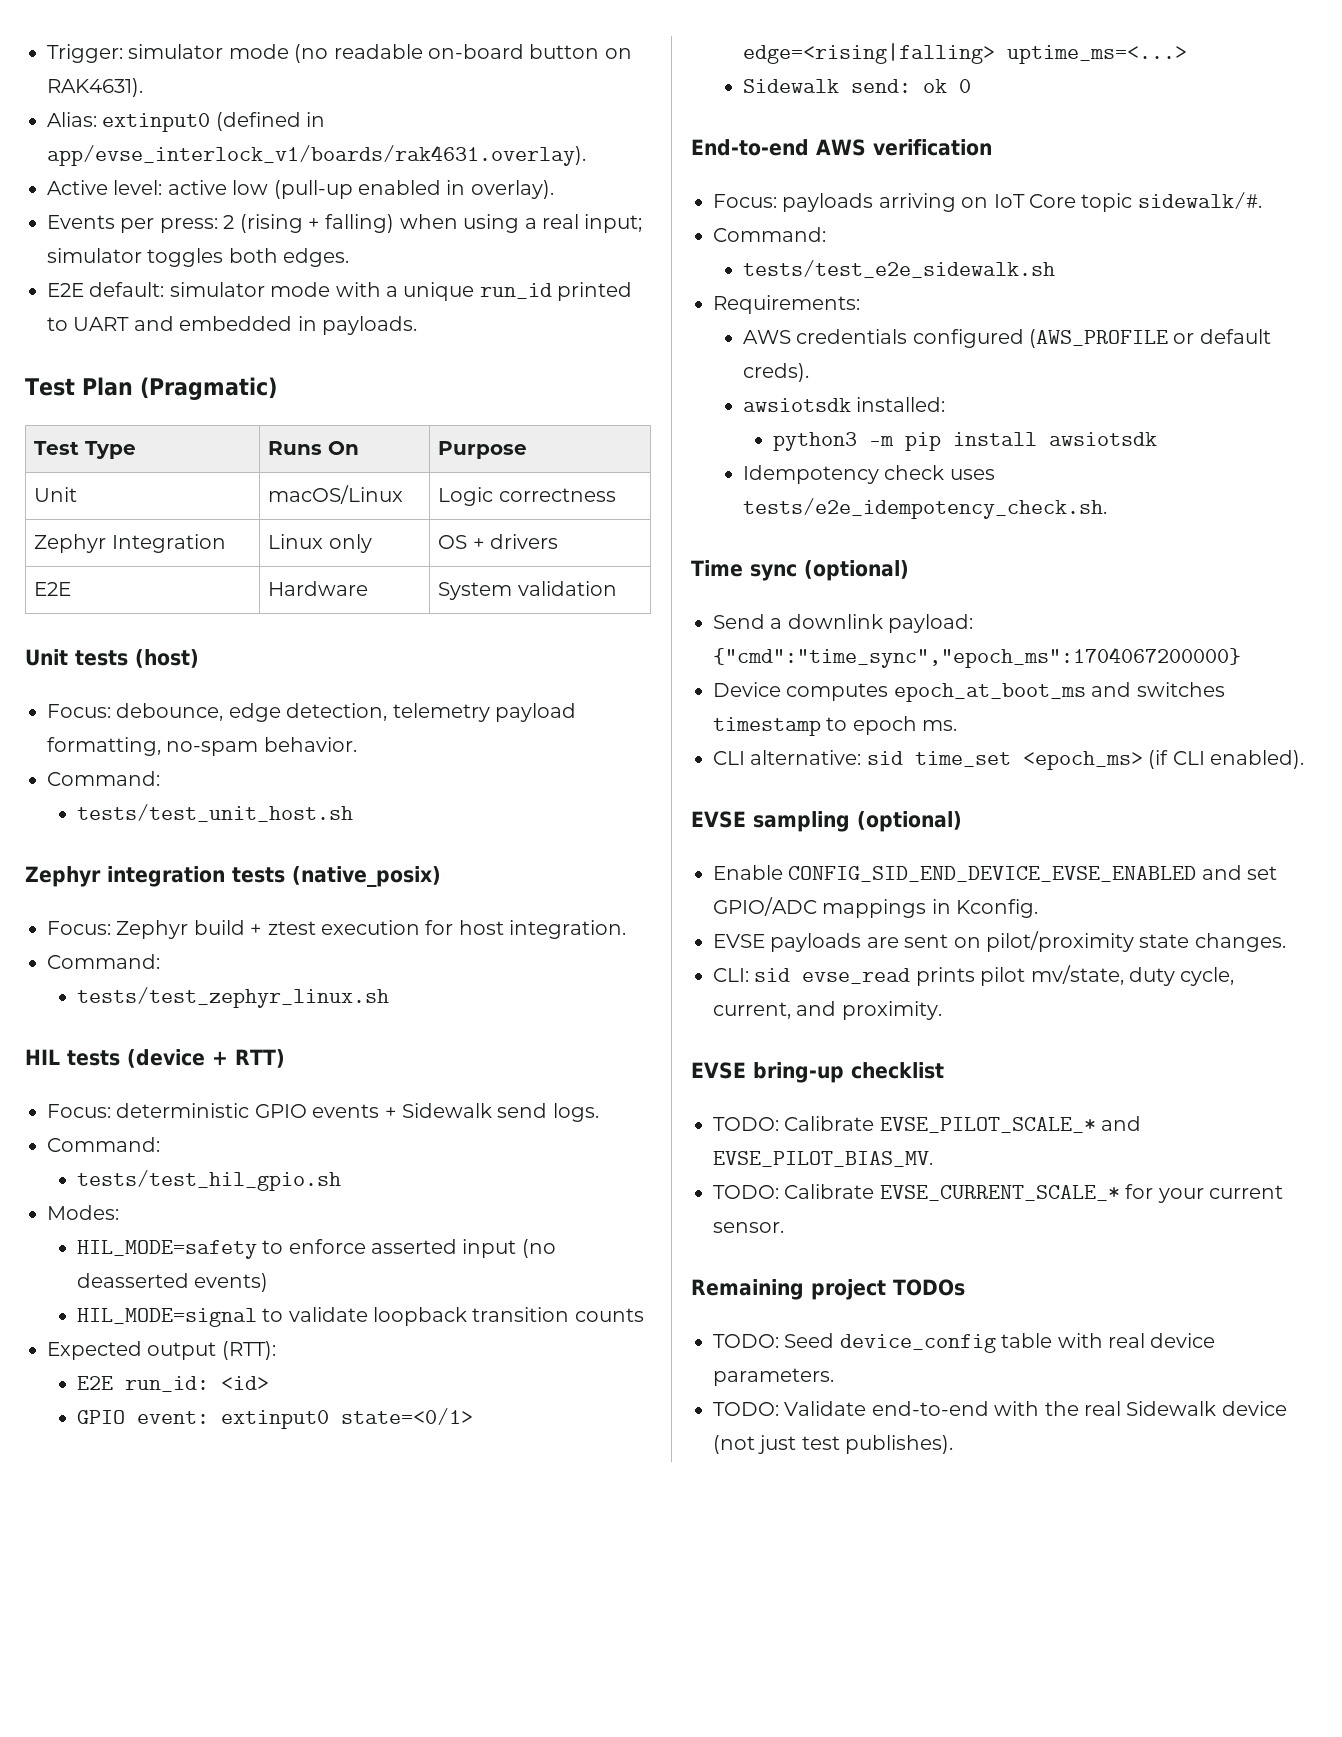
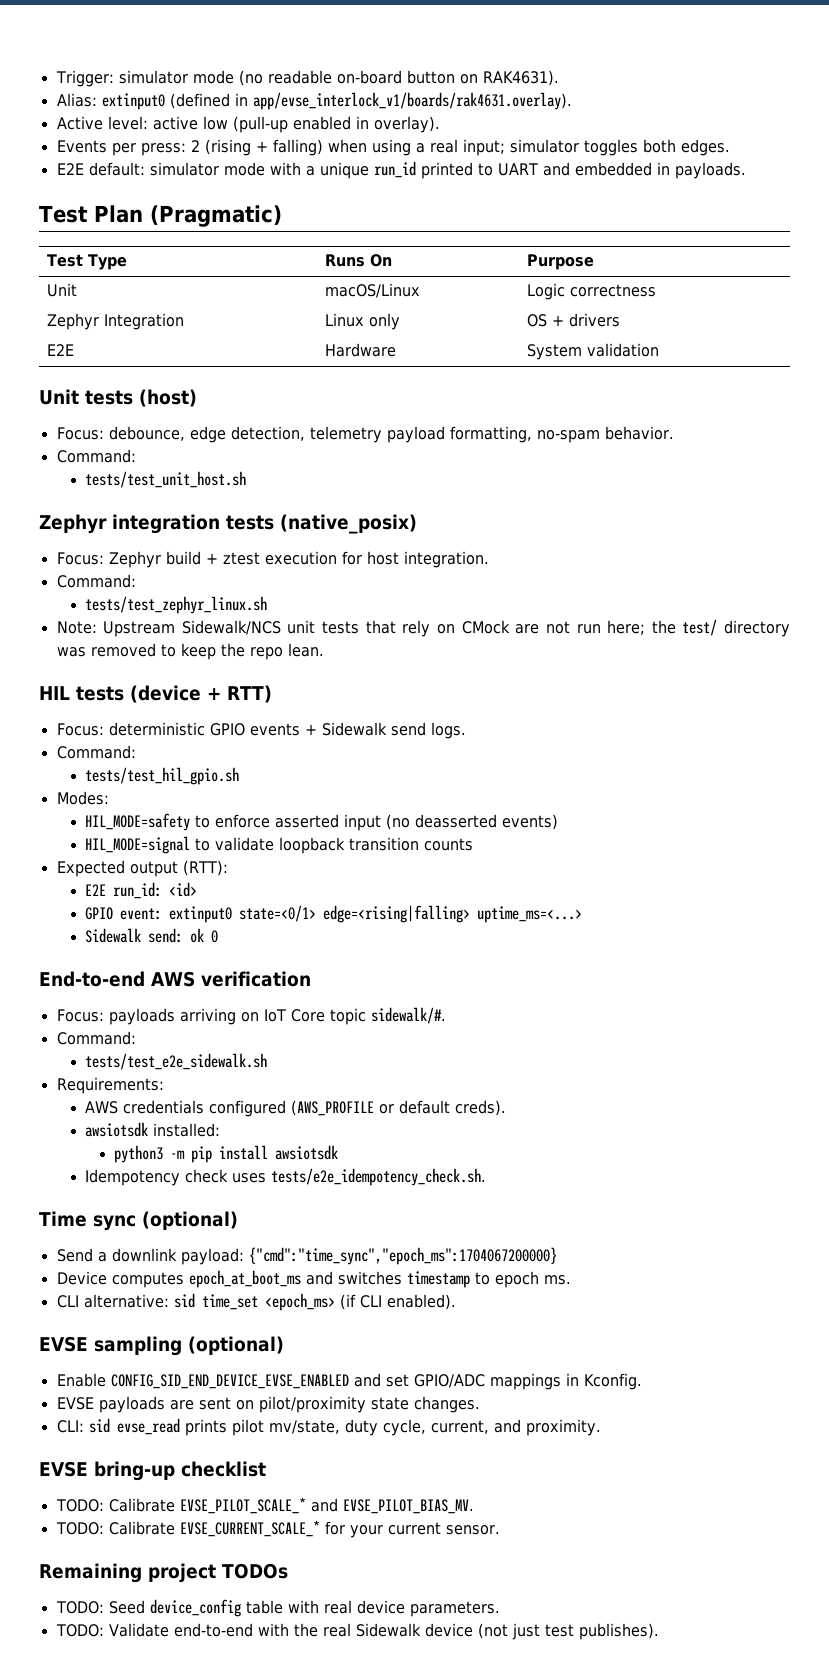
+ Note: Upstream Sidewalk/NCS unit tests that rely on CMock are not run here; the test/ directory was removed to keep the repo lean.

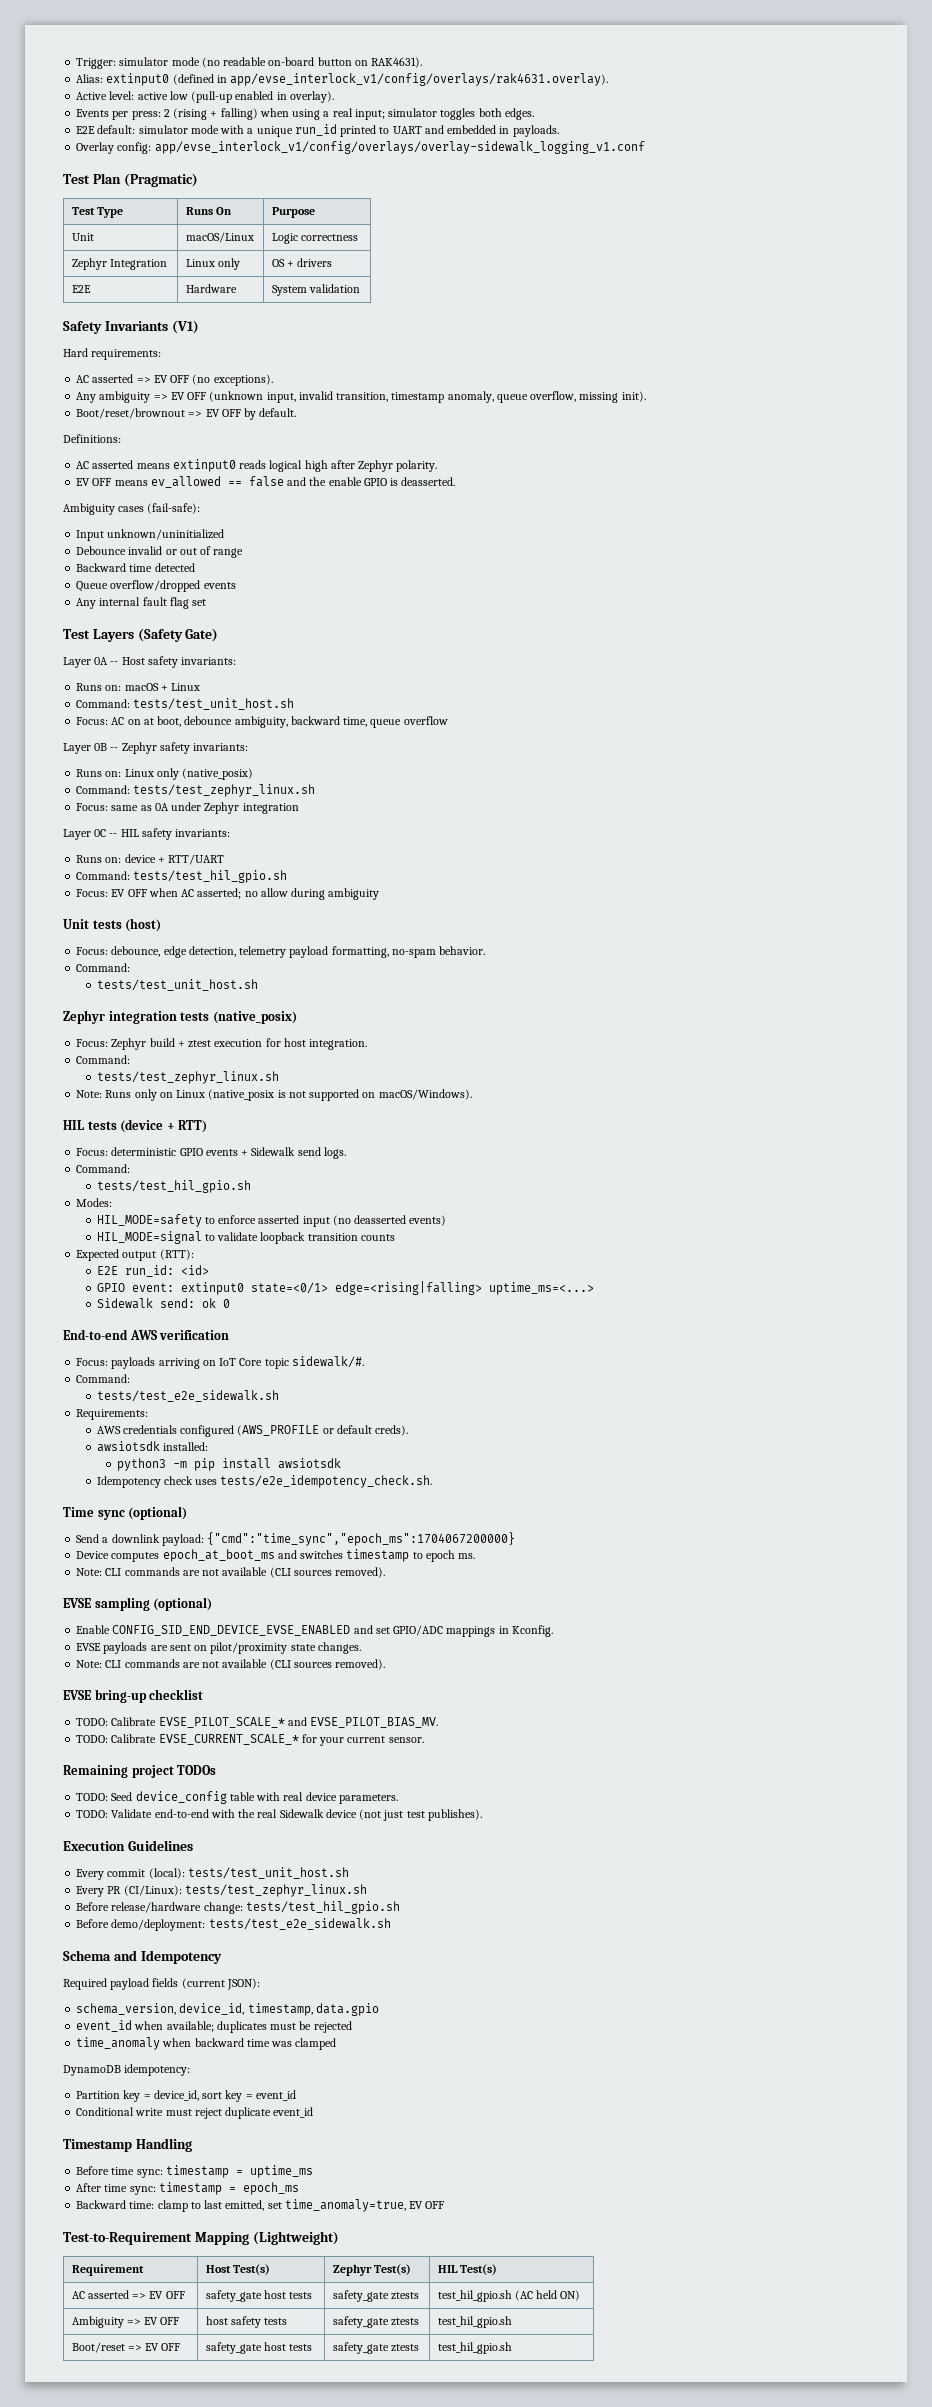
- Alias: extinput0 (defined in app/evse_interlock_v1/boards/rak4631.overlay).
+ Alias: extinput0 (defined in app/evse_interlock_v1/config/overlays/rak4631.overlay).
+ Overlay config: app/evse_interlock_v1/config/overlays/overlay-sidewalk_logging_v1.conf
+ Safety Invariants (V1)
+ Hard requirements:
+ AC asserted => EV OFF (no exceptions).
+ Any ambiguity => EV OFF (unknown input, invalid transition, timestamp anomaly, queue overflow, missing init).
+ Boot/reset/brownout => EV OFF by default.
+ Definitions:
+ AC asserted means extinput0 reads logical high after Zephyr polarity.
+ EV OFF means ev_allowed == false and the enable GPIO is deasserted.
+ Ambiguity cases (fail-safe):
+ Input unknown/uninitialized
+ Debounce invalid or out of range
+ Backward time detected
+ Queue overflow/dropped events
+ Any internal fault flag set
+ Test Layers (Safety Gate)
+ Layer 0A -- Host safety invariants:
+ Runs on: macOS + Linux
+ Command: tests/test_unit_host.sh
+ Focus: AC on at boot, debounce ambiguity, backward time, queue overflow
+ Layer 0B -- Zephyr safety invariants:
+ Runs on: Linux only (native_posix)
+ Command: tests/test_zephyr_linux.sh
+ Focus: same as 0A under Zephyr integration
+ Layer 0C -- HIL safety invariants:
+ Runs on: device + RTT/UART
+ Command: tests/test_hil_gpio.sh
+ Focus: EV OFF when AC asserted; no allow during ambiguity
- Note: Upstream Sidewalk/NCS unit tests that rely on CMock are not run here; the test/ directory was removed to keep the repo lean.
+ Note: Runs only on Linux (native_posix is not supported on macOS/Windows).
  Device computes epoch_at_boot_ms and switches timestamp to epoch ms.
- CLI alternative: sid time_set <epoch_ms> (if CLI enabled).
+ Note: CLI commands are not available (CLI sources removed).
  EVSE payloads are sent on pilot/proximity state changes.
- CLI: sid evse_read prints pilot mv/state, duty cycle, current, and proximity.
+ Note: CLI commands are not available (CLI sources removed).
+ Execution Guidelines
+ Every commit (local): tests/test_unit_host.sh
+ Every PR (CI/Linux): tests/test_zephyr_linux.sh
+ Before release/hardware change: tests/test_hil_gpio.sh
+ Before demo/deployment: tests/test_e2e_sidewalk.sh
+ Schema and Idempotency
+ Required payload fields (current JSON):
+ schema_version, device_id, timestamp, data.gpio
+ event_id when available; duplicates must be rejected
+ time_anomaly when backward time was clamped
+ DynamoDB idempotency:
+ Partition key = device_id, sort key = event_id
+ Conditional write must reject duplicate event_id
+ Timestamp Handling
+ Before time sync: timestamp = uptime_ms
+ After time sync: timestamp = epoch_ms
+ Backward time: clamp to last emitted, set time_anomaly=true, EV OFF
+ Test-to-Requirement Mapping (Lightweight)
+ Requirement | Host Test(s) | Zephyr Test(s) | HIL Test(s)
+ AC asserted => EV OFF | safety_gate host tests | safety_gate ztests | test_hil_gpio.sh (AC held ON)
+ Ambiguity => EV OFF | host safety tests | safety_gate ztests | test_hil_gpio.sh
+ Boot/reset => EV OFF | safety_gate host tests | safety_gate ztests | test_hil_gpio.sh

